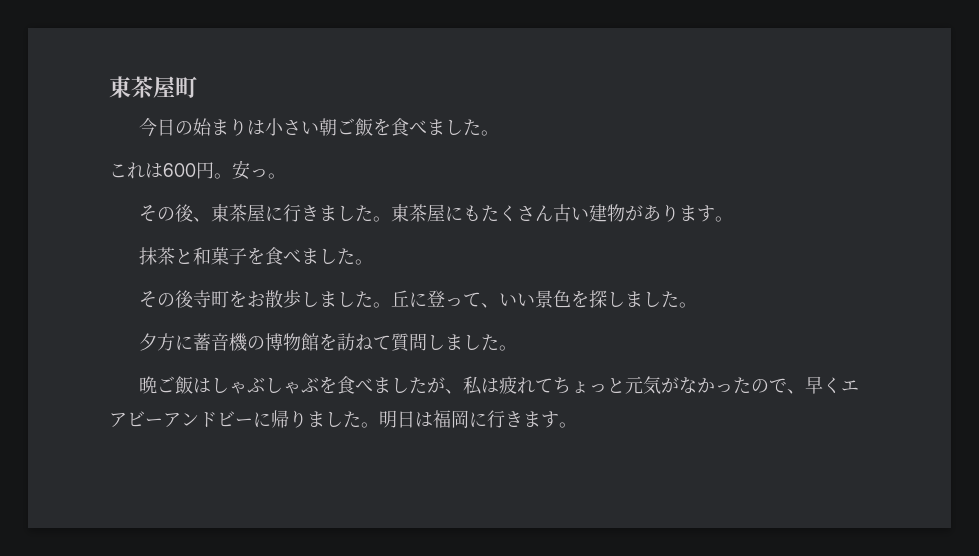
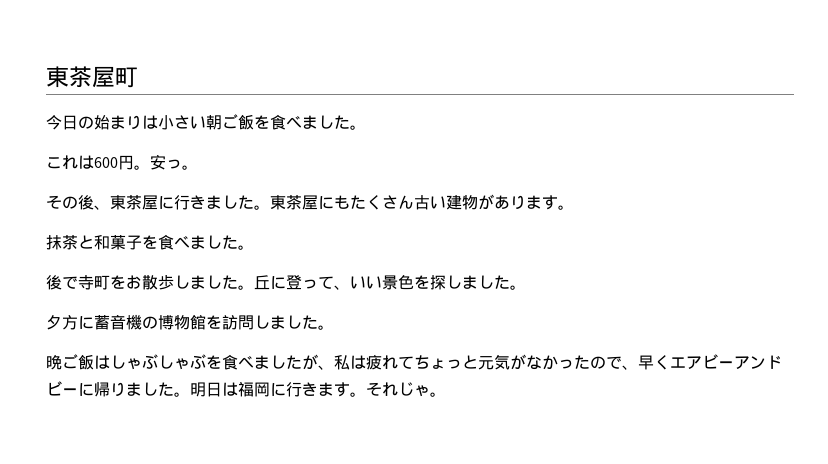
- その後寺町をお散歩しました。
+ 後で寺町をお散歩しました。
- 夕方に蓄音機の博物館を訪ねて質問しました。
+ 夕方に蓄音機の博物館を訪問しました。
+ それじゃ。

